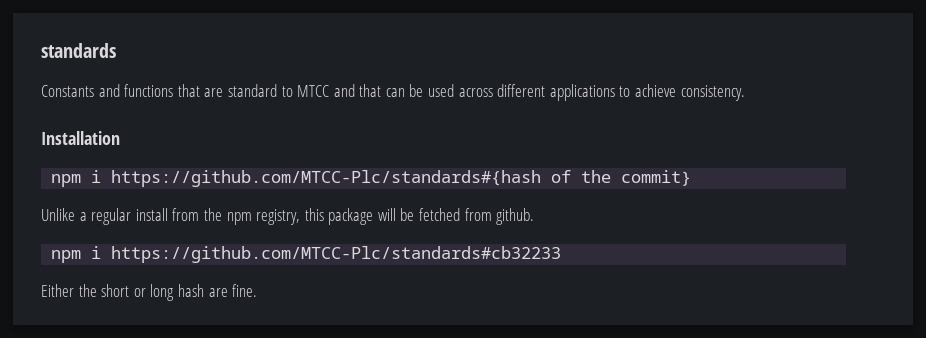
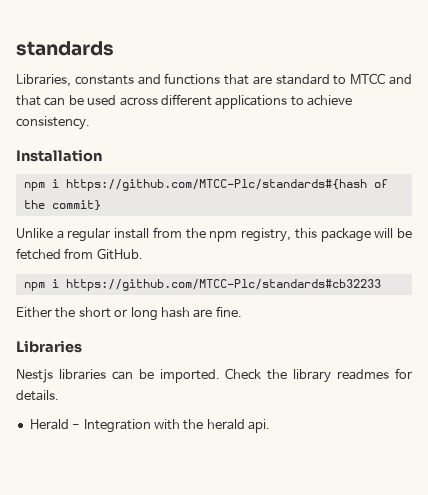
- Constants and functions that are standard to MTCC and that can be used across different applications to achieve consistency.
+ Libraries, constants and functions that are standard to MTCC and that can be used across different applications to achieve consistency.
- Unlike a regular install from the npm registry, this package will be fetched from github.
+ Unlike a regular install from the npm registry, this package will be fetched from GitHub.
+ Libraries
+ Nestjs libraries can be imported. Check the library readmes for details.
+ Herald - Integration with the herald api.

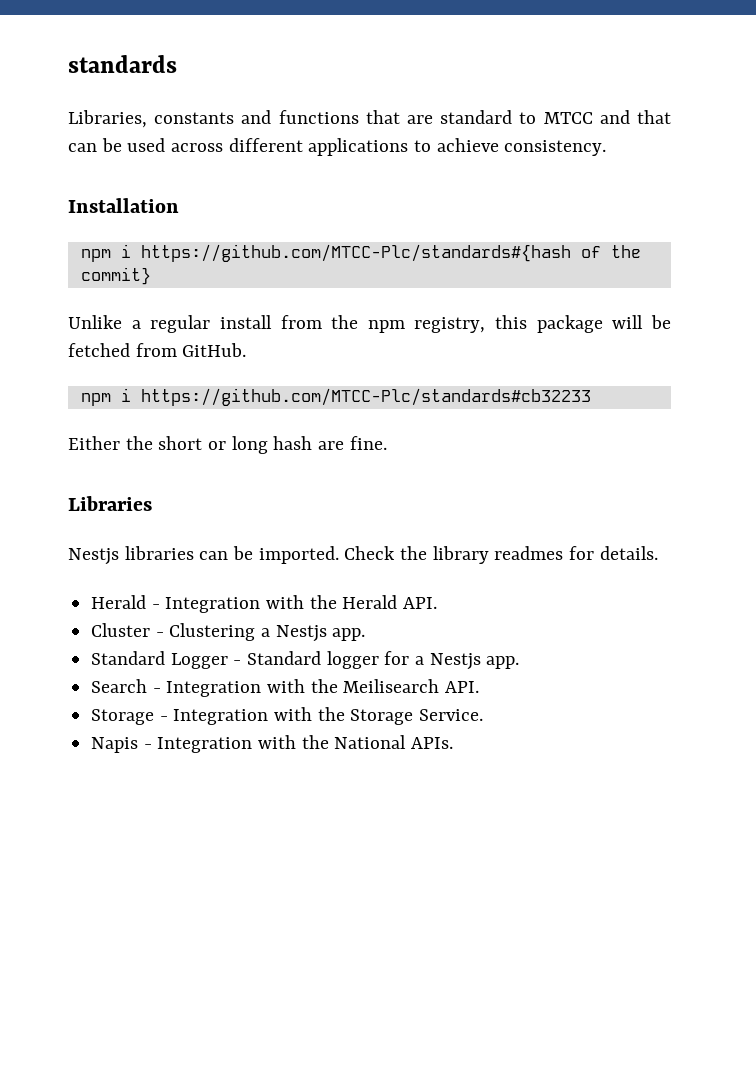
- Herald - Integration with the herald api.
+ Herald - Integration with the Herald API.
+ Cluster - Clustering a Nestjs app.
+ Standard Logger - Standard logger for a Nestjs app.
+ Search - Integration with the Meilisearch API.
+ Storage - Integration with the Storage Service.
+ Napis - Integration with the National APIs.

